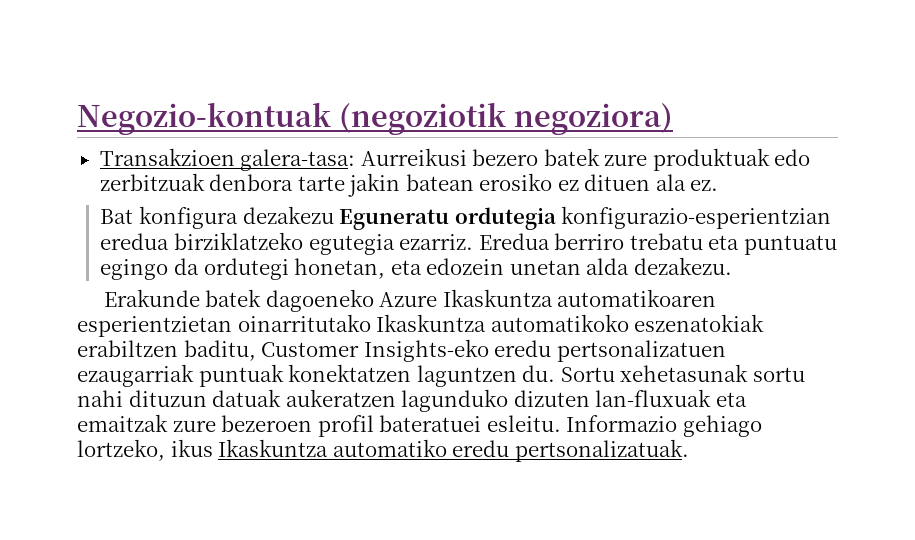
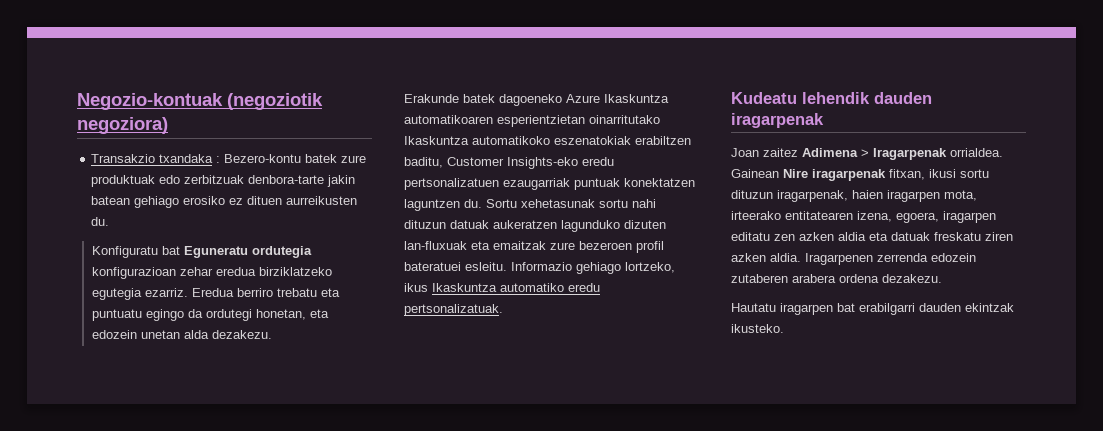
- Transakzioen galera-tasa: Aurreikusi bezero batek zure produktuak edo zerbitzuak denbora tarte jakin batean erosiko ez dituen ala ez.
- Bat konfigura dezakezu Eguneratu ordutegia konfigurazio-esperientzian eredua birziklatzeko egutegia ezarriz.
+ Transakzio txandaka : Bezero-kontu batek zure produktuak edo zerbitzuak denbora-tarte jakin batean gehiago erosiko ez dituen aurreikusten du.
+ Konfiguratu bat Eguneratu ordutegia konfigurazioan zehar eredua birziklatzeko egutegia ezarriz.
+ Kudeatu lehendik dauden iragarpenak
+ Joan zaitez Adimena > Iragarpenak orrialdea. Gainean Nire iragarpenak fitxan, ikusi sortu dituzun iragarpenak, haien iragarpen mota, irteerako entitatearen izena, egoera, iragarpen editatu zen azken aldia eta datuak freskatu ziren azken aldia. Iragarpenen zerrenda edozein zutaberen arabera ordena dezakezu.
+ Hautatu iragarpen bat erabilgarri dauden ekintzak ikusteko.

